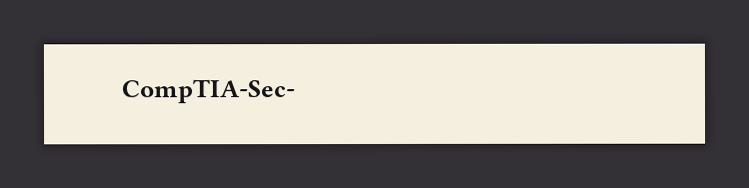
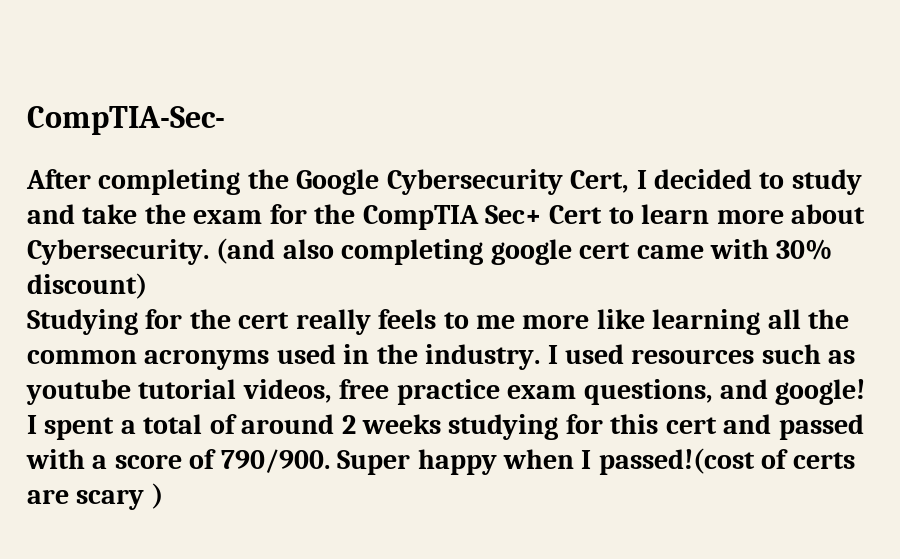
+ After completing the Google Cybersecurity Cert, I decided to study and take the exam for the CompTIA Sec+ Cert to learn more about Cybersecurity. (and also completing google cert came with 30% discount)
+ Studying for the cert really feels to me more like learning all the common acronyms used in the industry. I used resources such as youtube tutorial videos, free practice exam questions, and google! I spent a total of around 2 weeks studying for this cert and passed with a score of 790/900. Super happy when I passed!(cost of certs are scary )

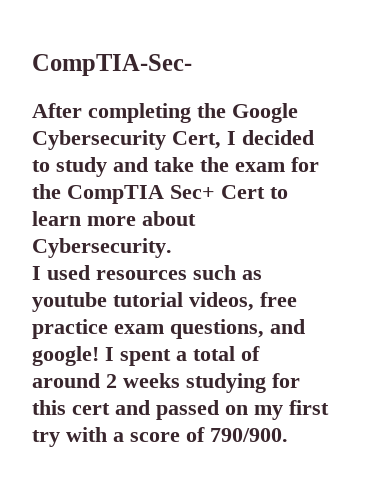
- After completing the Google Cybersecurity Cert, I decided to study and take the exam for the CompTIA Sec+ Cert to learn more about Cybersecurity. (and also completing google cert came with 30% discount)
- Studying for the cert really feels to me more like learning all the common acronyms used in the industry. I used resources such as youtube tutorial videos, free practice exam questions, and google!
+ After completing the Google Cybersecurity Cert, I decided to study and take the exam for the CompTIA Sec+ Cert to learn more about Cybersecurity.
+ I used resources such as youtube tutorial videos, free practice exam questions, and google!
- I spent a total of around 2 weeks studying for this cert and passed with a score of 790/900. Super happy when I passed!(cost of certs are scary )
+ I spent a total of around 2 weeks studying for this cert and passed on my first try with a score of 790/900.

